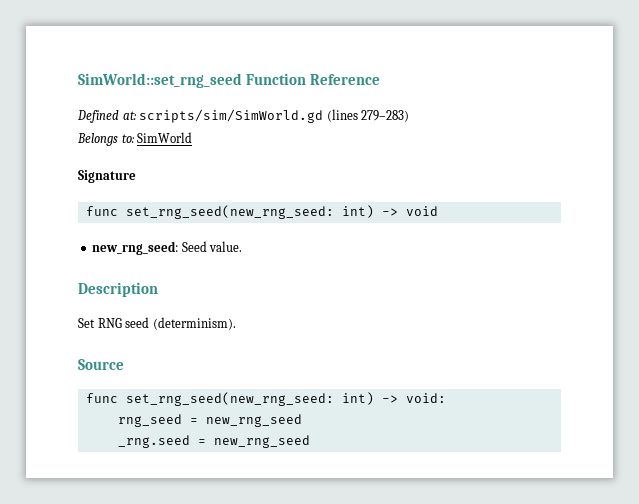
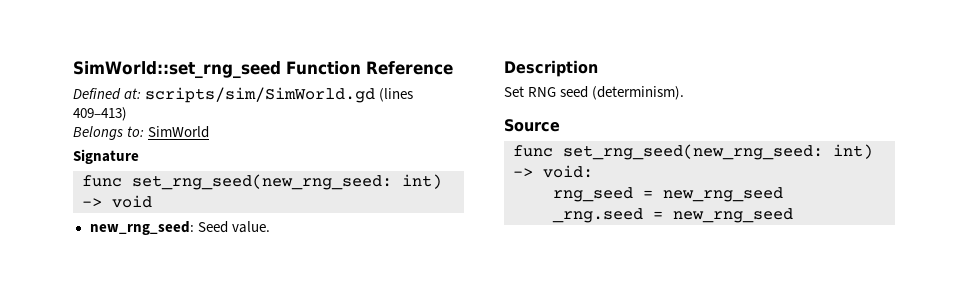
- Defined at: scripts/sim/SimWorld.gd (lines 279–283)
+ Defined at: scripts/sim/SimWorld.gd (lines 409–413)

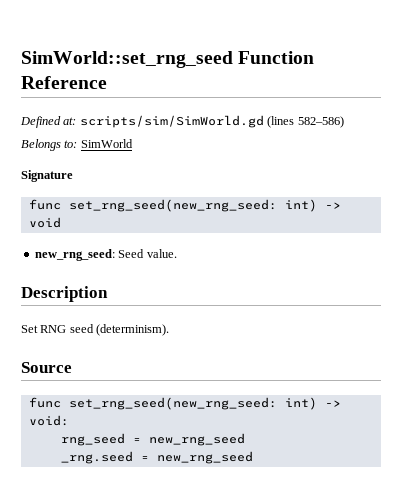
- Defined at: scripts/sim/SimWorld.gd (lines 409–413)
+ Defined at: scripts/sim/SimWorld.gd (lines 582–586)

